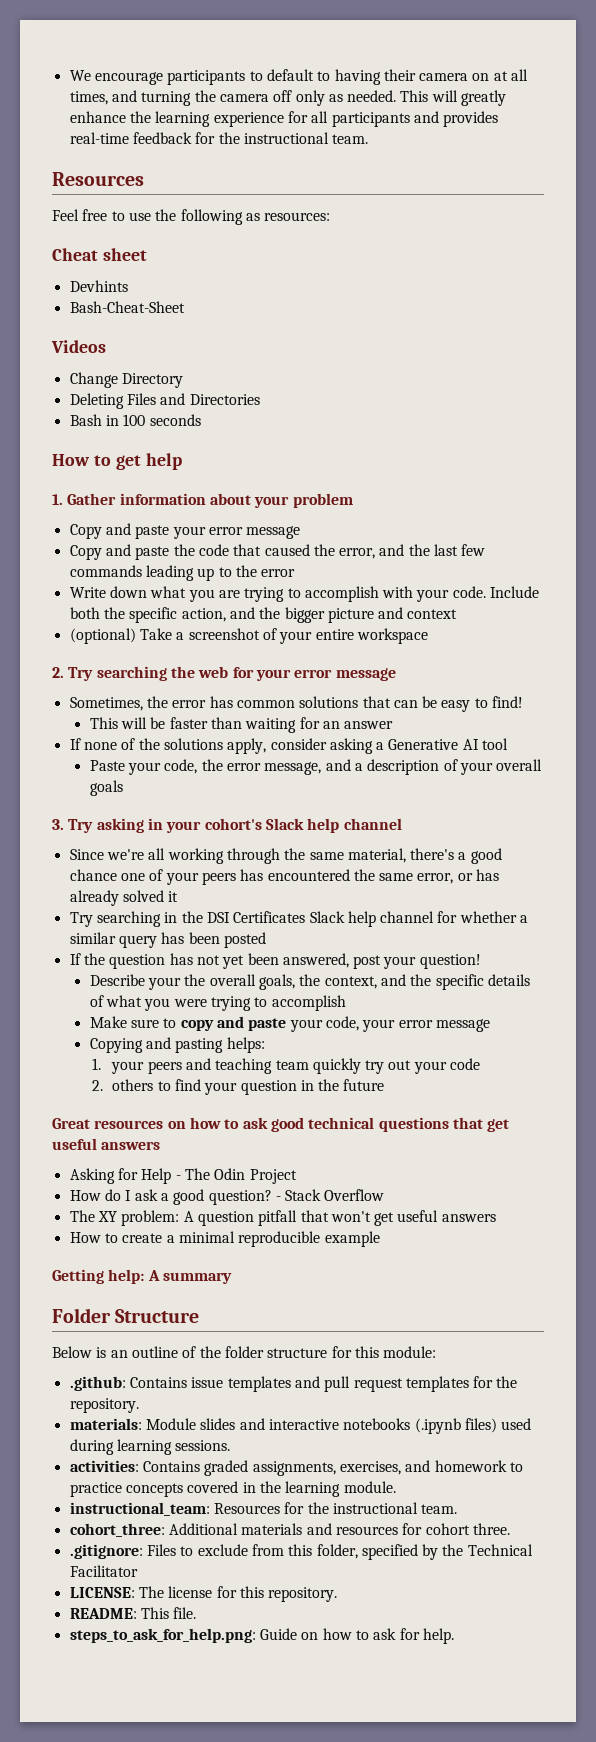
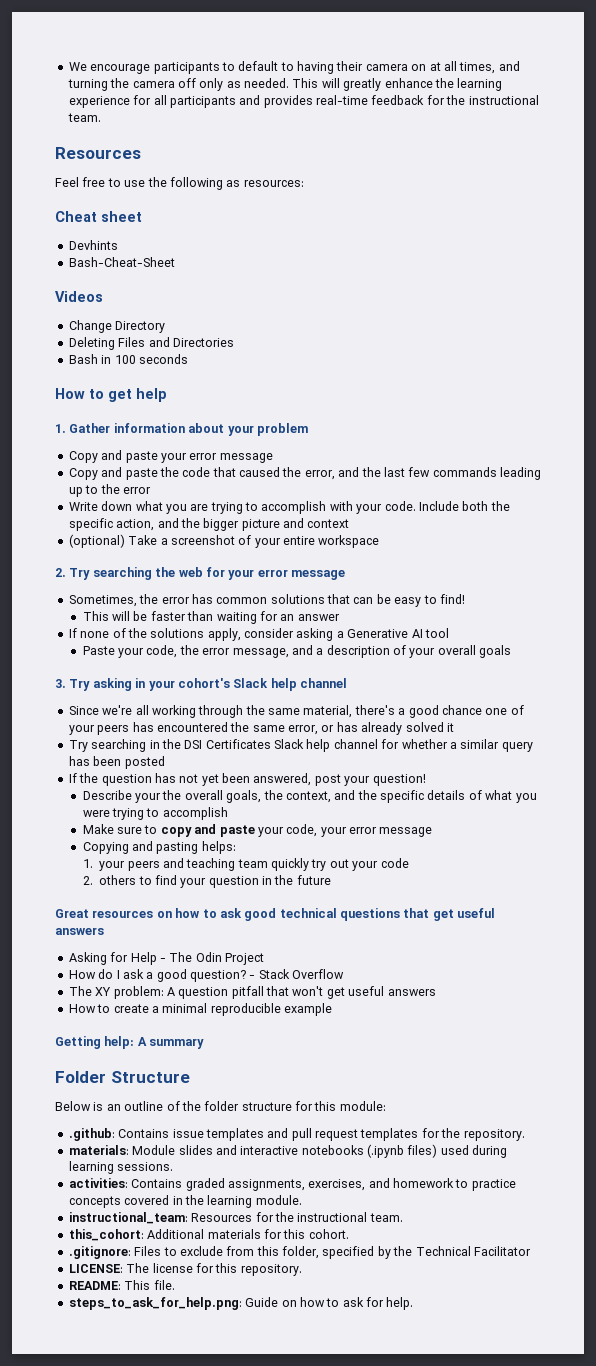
- cohort_three: Additional materials and resources for cohort three.
+ this_cohort: Additional materials for this cohort.

